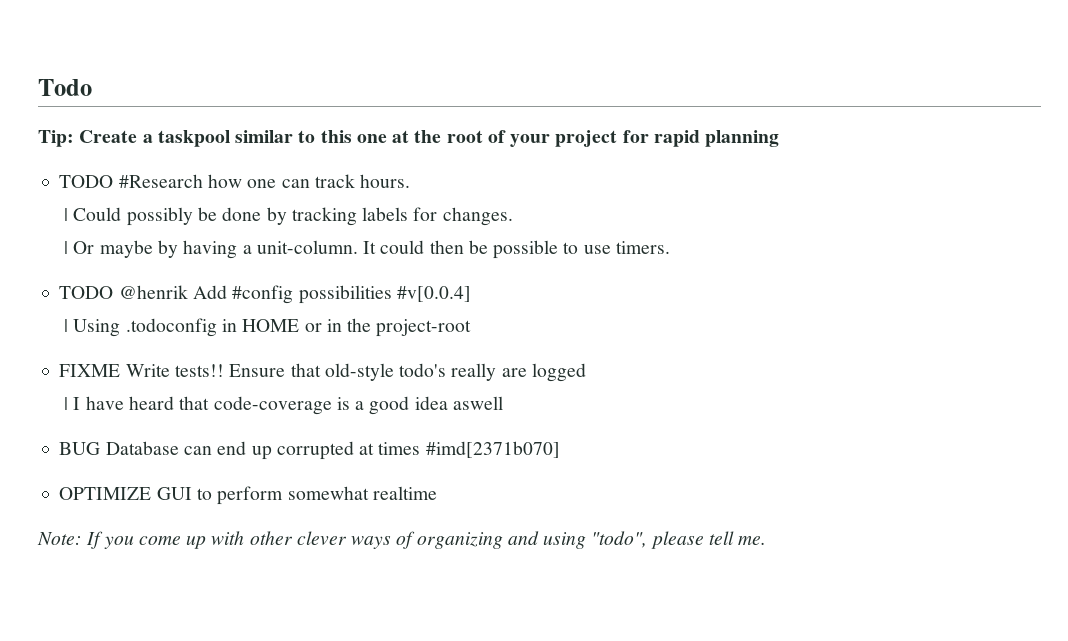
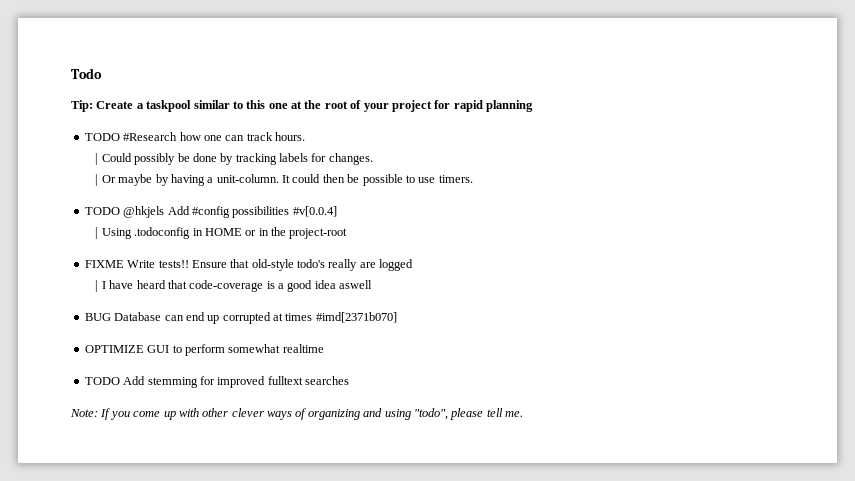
- TODO @henrik Add #config possibilities #v[0.0.4]
+ TODO @hkjels Add #config possibilities #v[0.0.4]
+ TODO Add stemming for improved fulltext searches

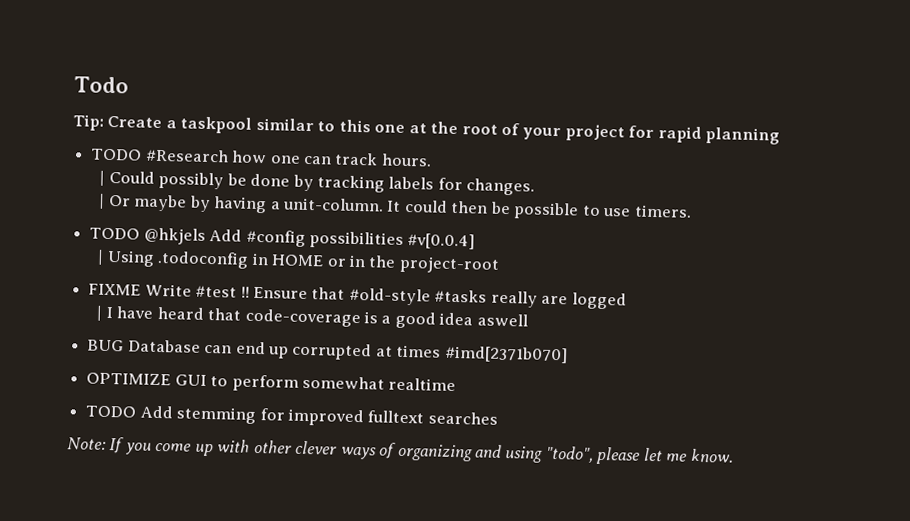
- FIXME Write tests!! Ensure that old-style todo's really are logged
+ FIXME Write #test !! Ensure that #old-style #tasks really are logged
- Note: If you come up with other clever ways of organizing and using "todo", please tell me.
+ Note: If you come up with other clever ways of organizing and using "todo", please let me know.

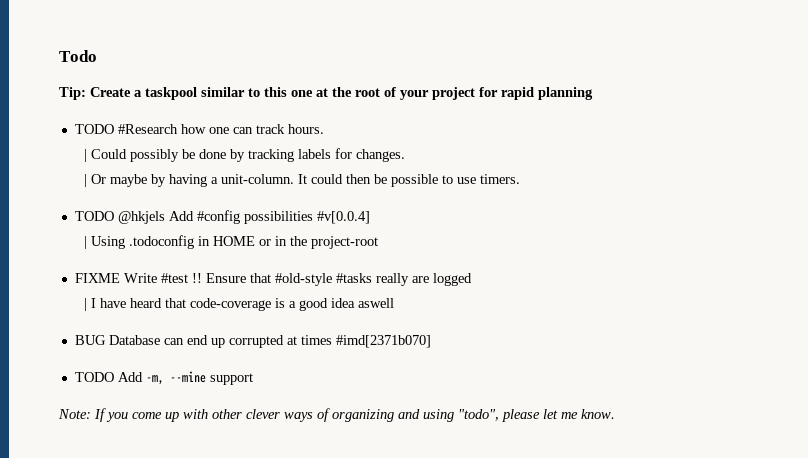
- OPTIMIZE GUI to perform somewhat realtime
- TODO Add stemming for improved fulltext searches
+ TODO Add -m, --mine support

